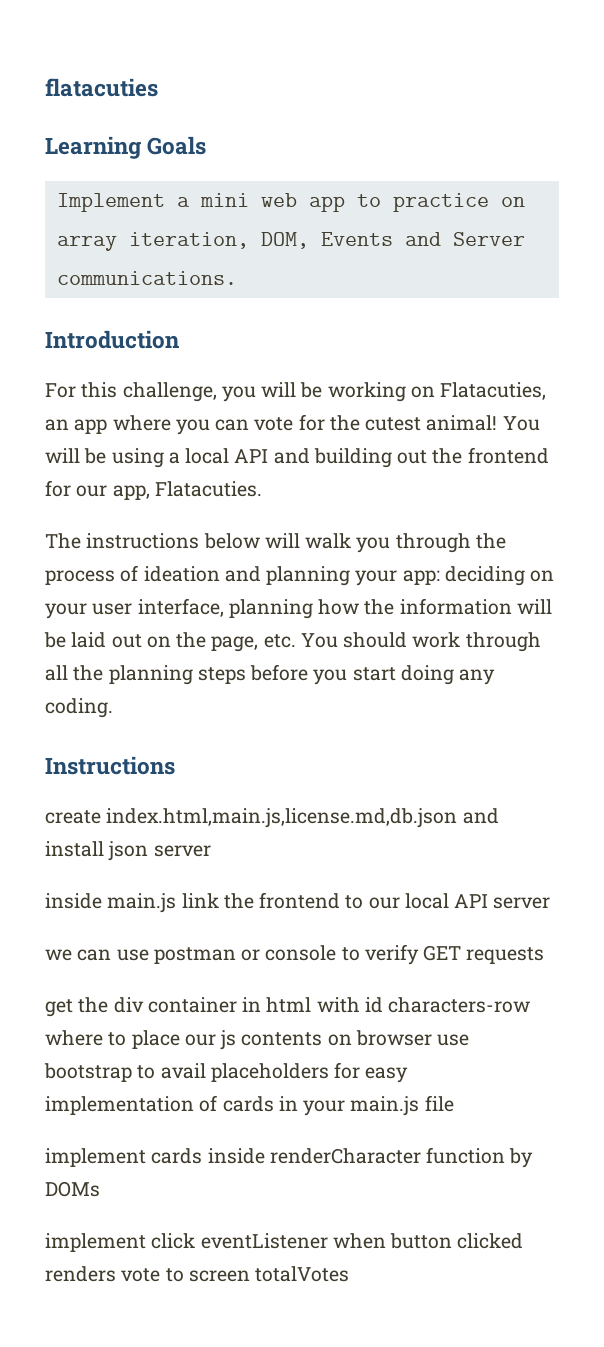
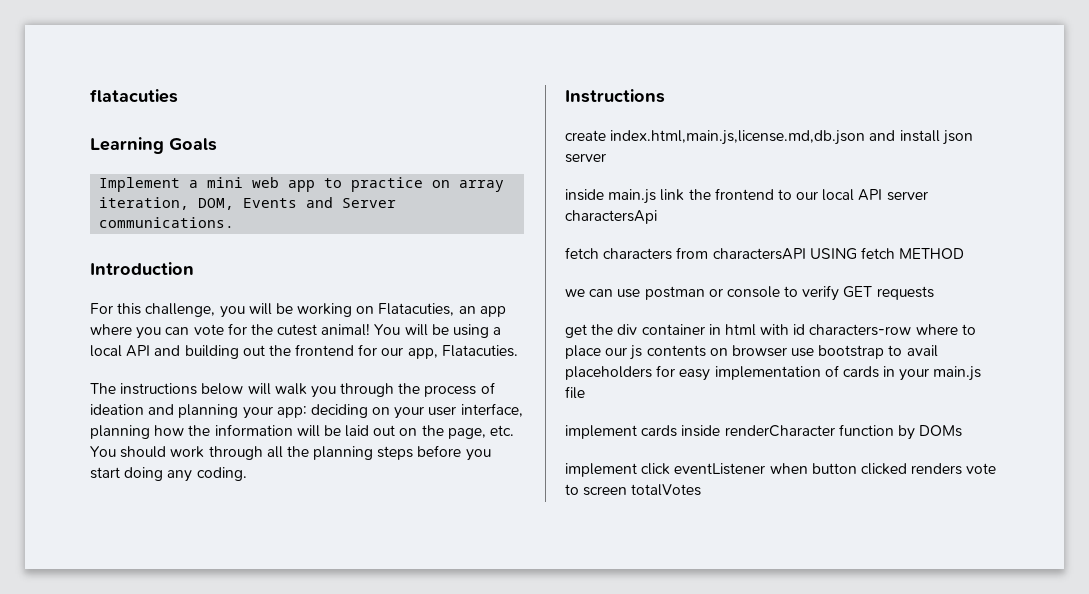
- inside main.js link the frontend to our local API server
+ inside main.js link the frontend to our local API server charactersApi
+ fetch characters from charactersAPI USING fetch METHOD

